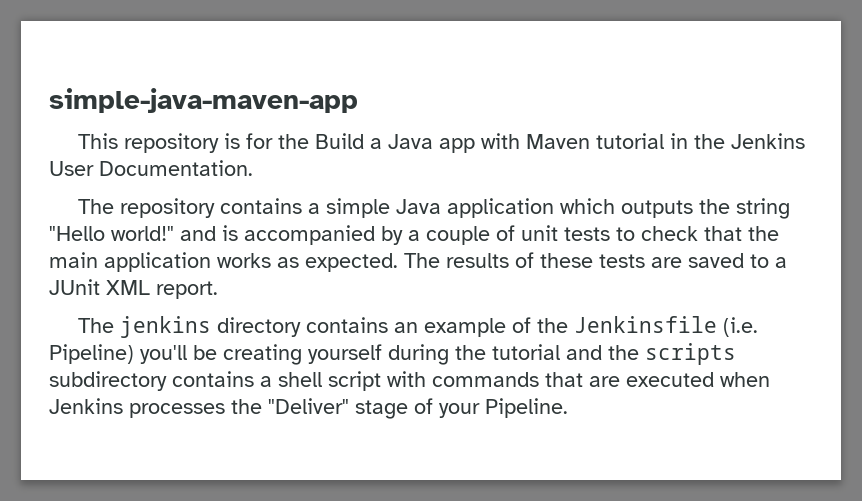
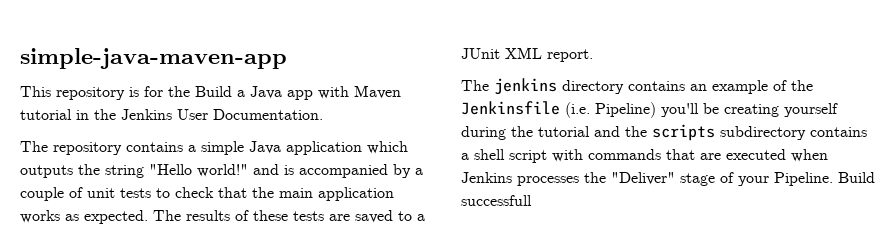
+ Build successfull

